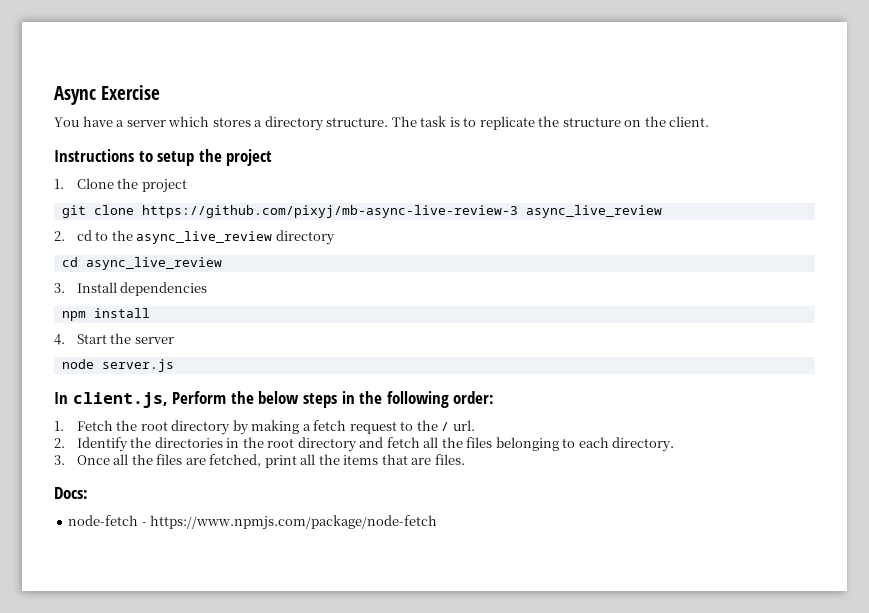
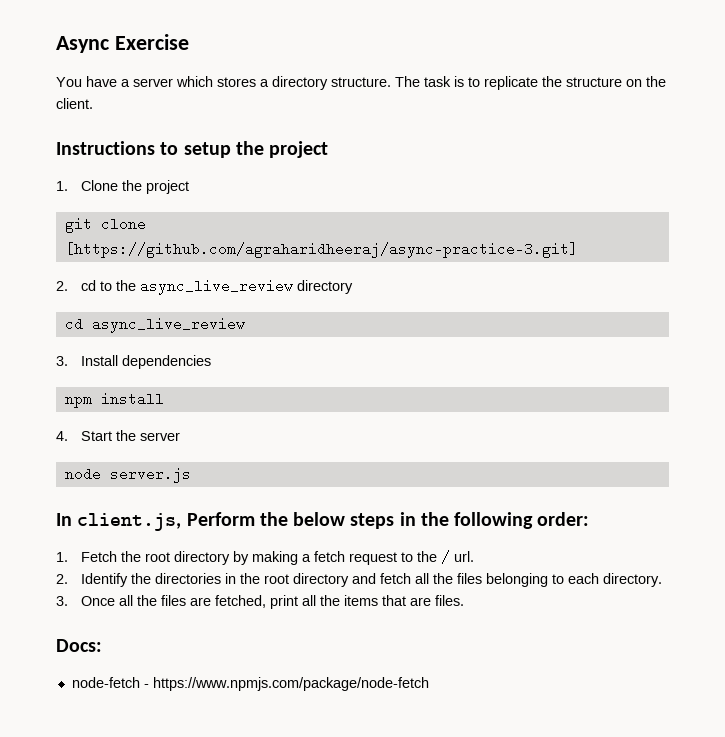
- git clone https://github.com/pixyj/mb-async-live-review-3 async_live_review
+ git clone [https://github.com/agraharidheeraj/async-practice-3.git]

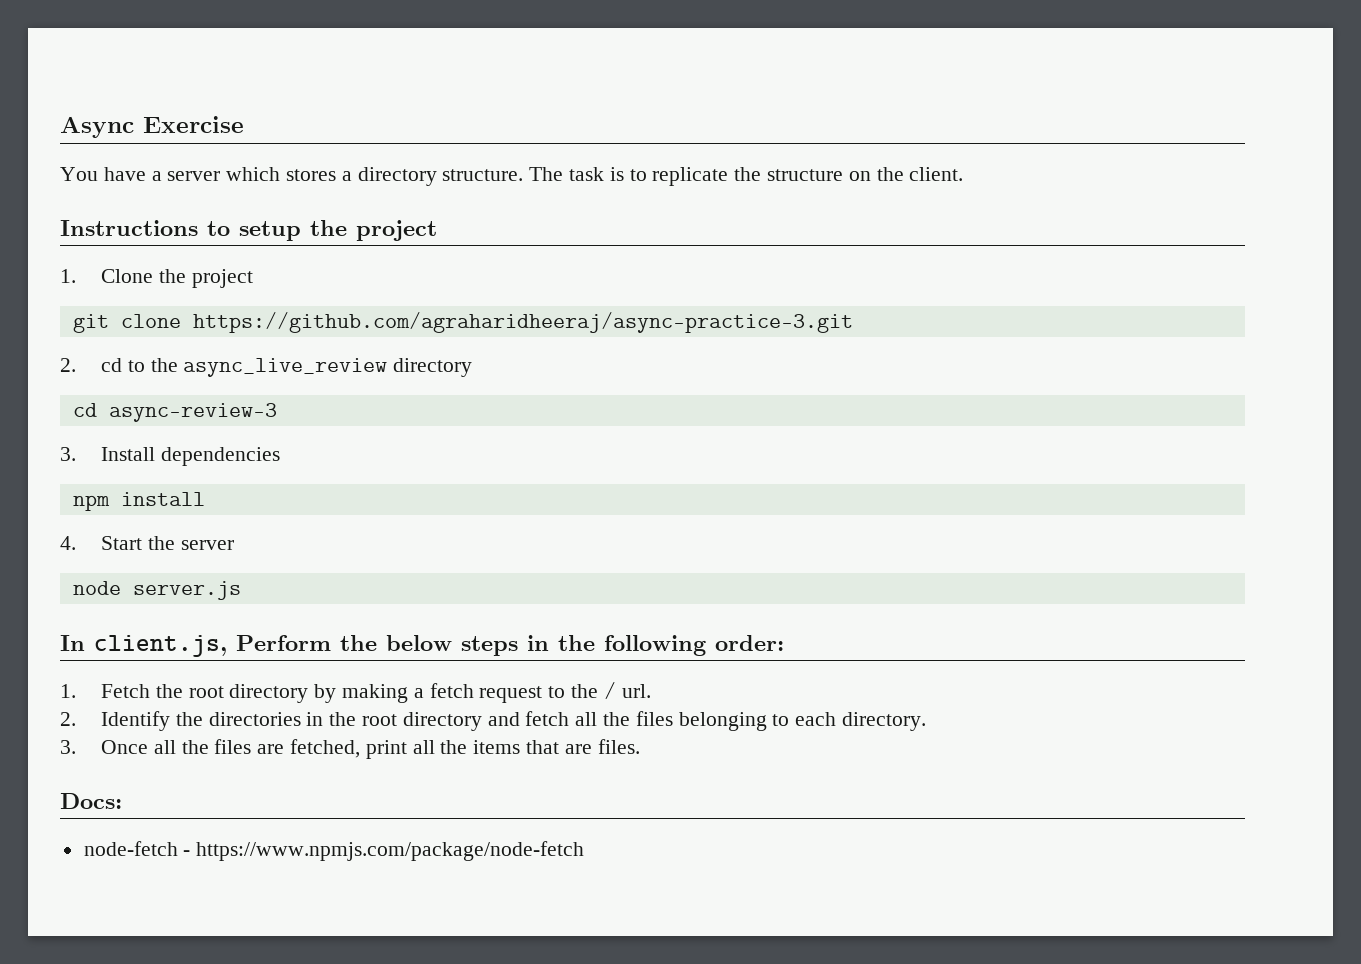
- git clone [https://github.com/agraharidheeraj/async-practice-3.git]
+ git clone https://github.com/agraharidheeraj/async-practice-3.git
- cd async_live_review
+ cd async-review-3

